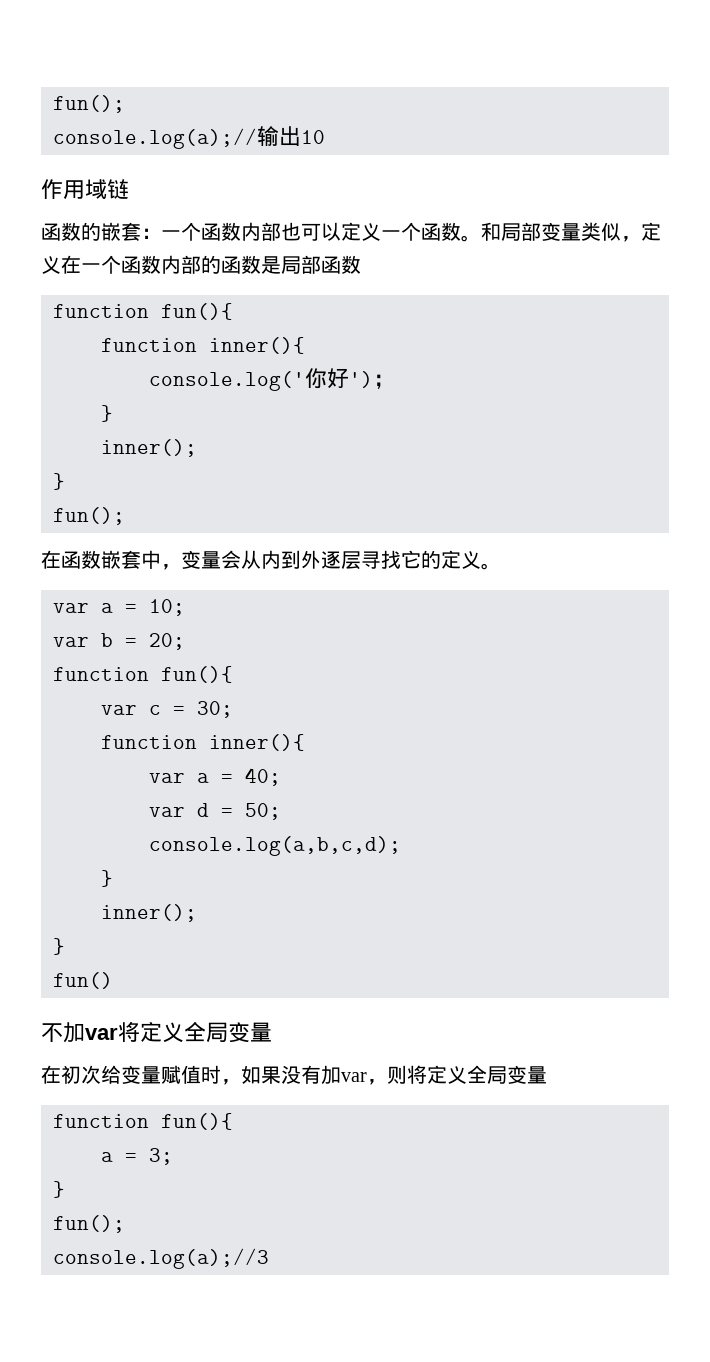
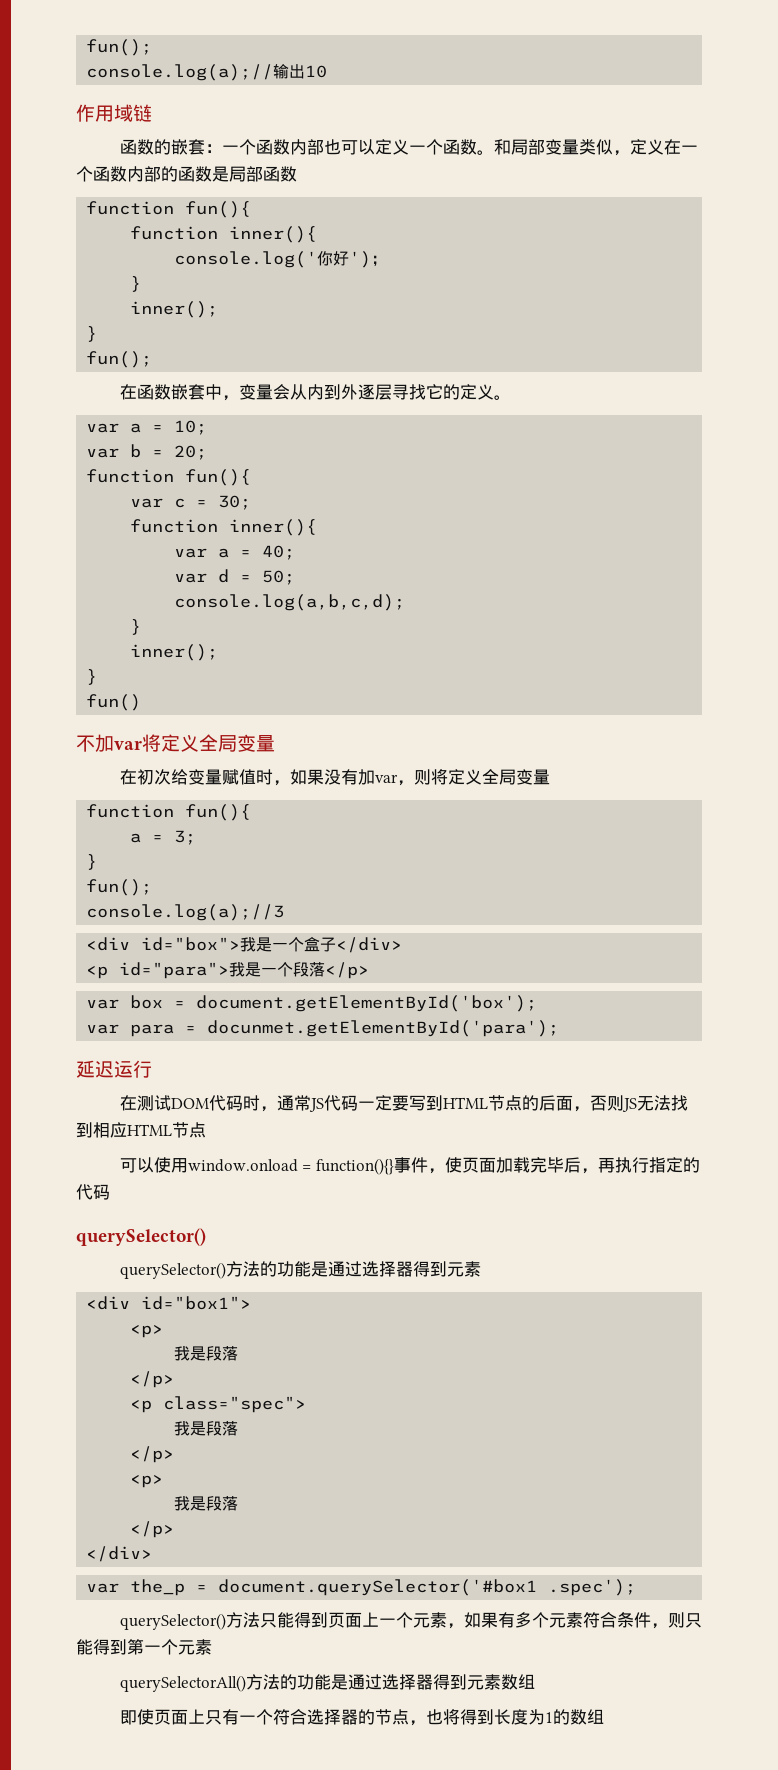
+ <div id="box">我是一个盒子</div>
+ <p id="para">我是一个段落</p>
+ var box = document.getElementById('box');
+ var para = docunmet.getElementById('para');
+ 延迟运行
+ 在测试DOM代码时，通常JS代码一定要写到HTML节点的后面，否则JS无法找到相应HTML节点
+ 可以使用window.onload = function(){}事件，使页面加载完毕后，再执行指定的代码
+ querySelector()
+ querySelector()方法的功能是通过选择器得到元素
+ <div id="box1">
+ <p>
+ 我是段落
+ </p>
+ <p class="spec">
+ 我是段落
+ </p>
+ <p>
+ 我是段落
+ </p>
+ </div>
+ var the_p = document.querySelector('#box1 .spec');
+ querySelector()方法只能得到页面上一个元素，如果有多个元素符合条件，则只能得到第一个元素
+ querySelectorAll()方法的功能是通过选择器得到元素数组
+ 即使页面上只有一个符合选择器的节点，也将得到长度为1的数组

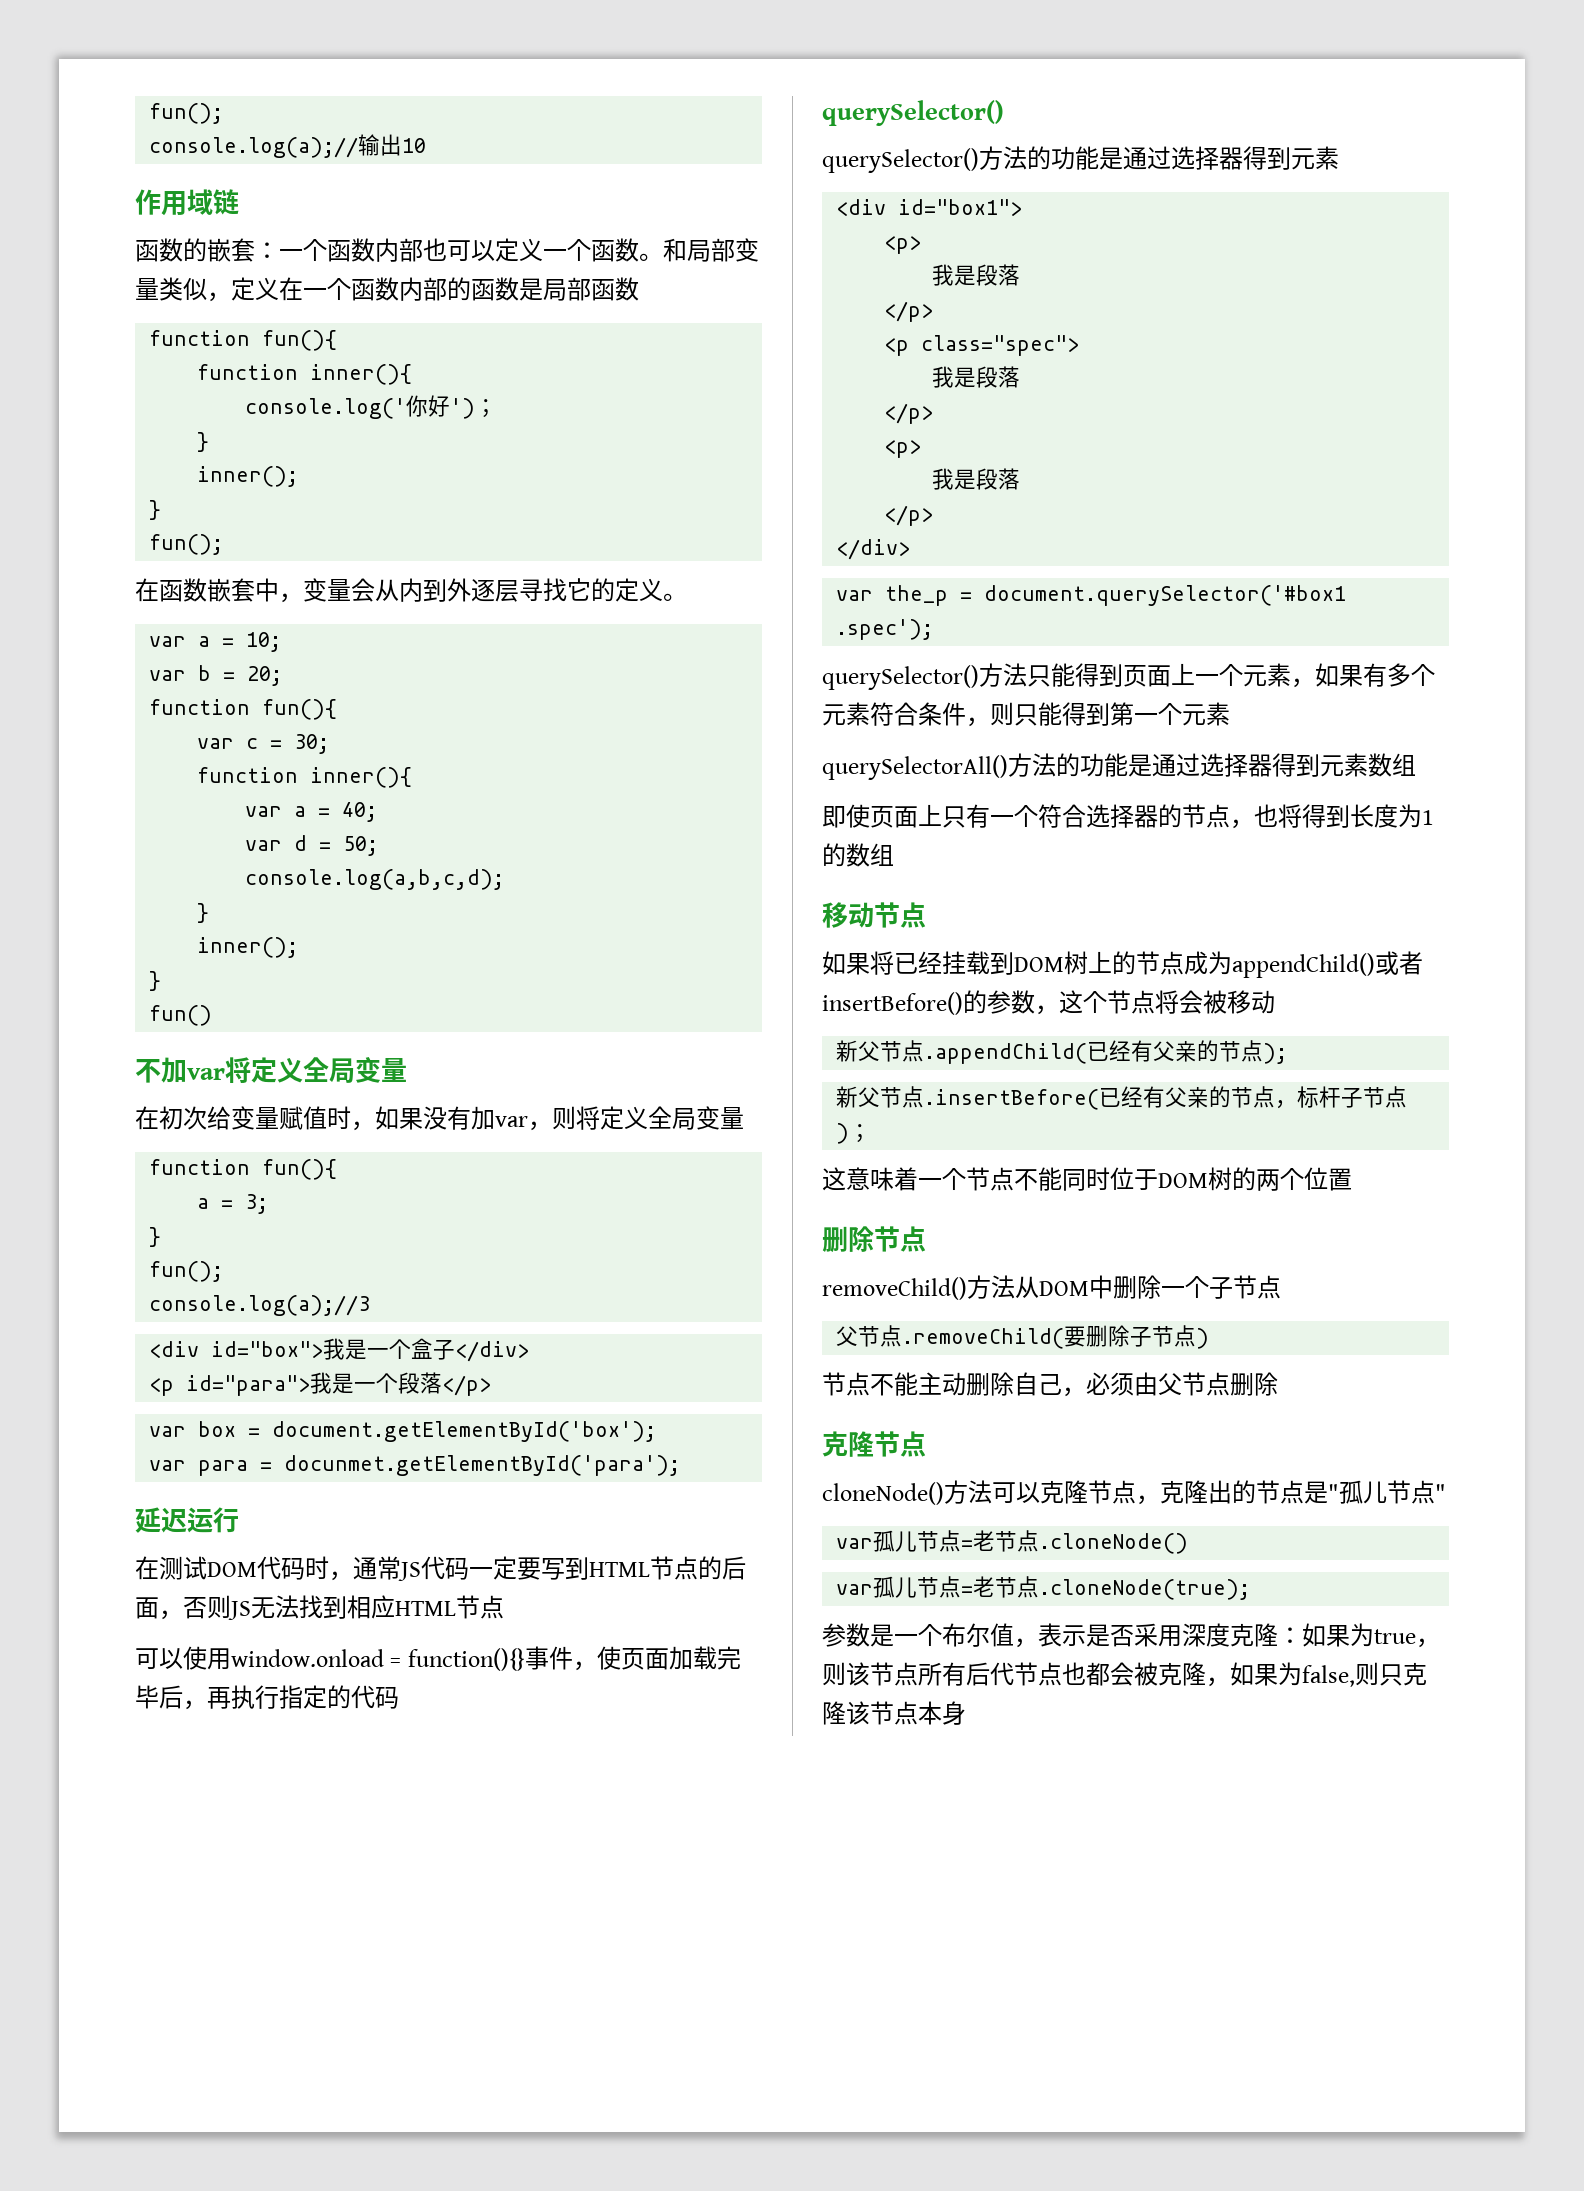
+ 移动节点
+ 如果将已经挂载到DOM树上的节点成为appendChild()或者insertBefore()的参数，这个节点将会被移动
+ 新父节点.appendChild(已经有父亲的节点);
+ 新父节点.insertBefore(已经有父亲的节点，标杆子节点)；
+ 这意味着一个节点不能同时位于DOM树的两个位置
+ 删除节点
+ removeChild()方法从DOM中删除一个子节点
+ 父节点.removeChild(要删除子节点)
+ 节点不能主动删除自己，必须由父节点删除
+ 克隆节点
+ cloneNode()方法可以克隆节点，克隆出的节点是"孤儿节点"
+ var孤儿节点=老节点.cloneNode()
+ var孤儿节点=老节点.cloneNode(true);
+ 参数是一个布尔值，表示是否采用深度克隆：如果为true，则该节点所有后代节点也都会被克隆，如果为false,则只克隆该节点本身

